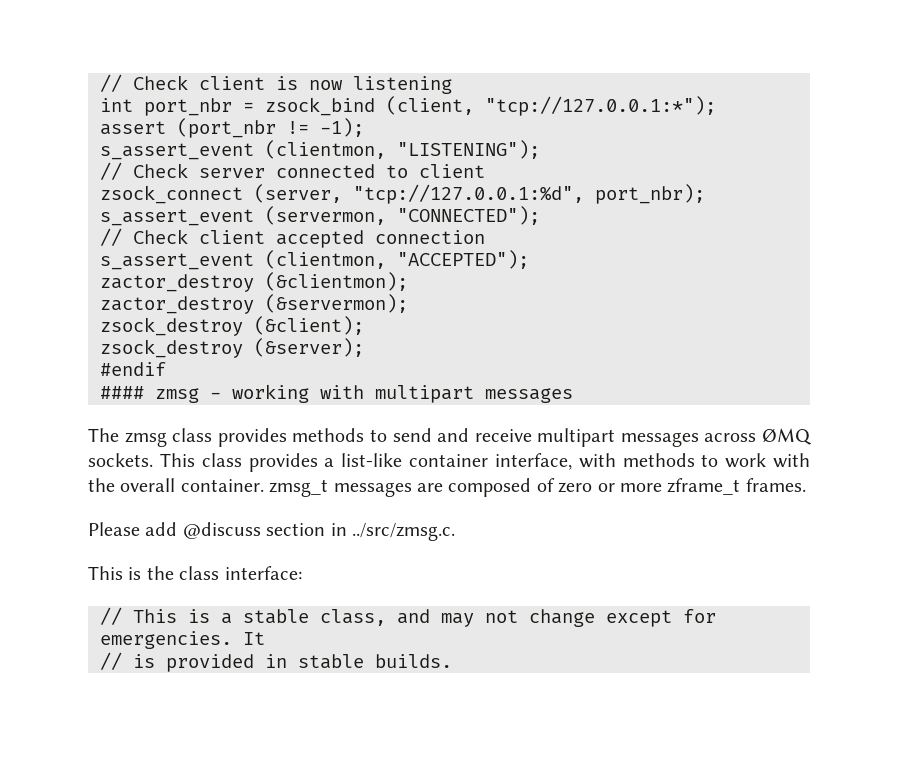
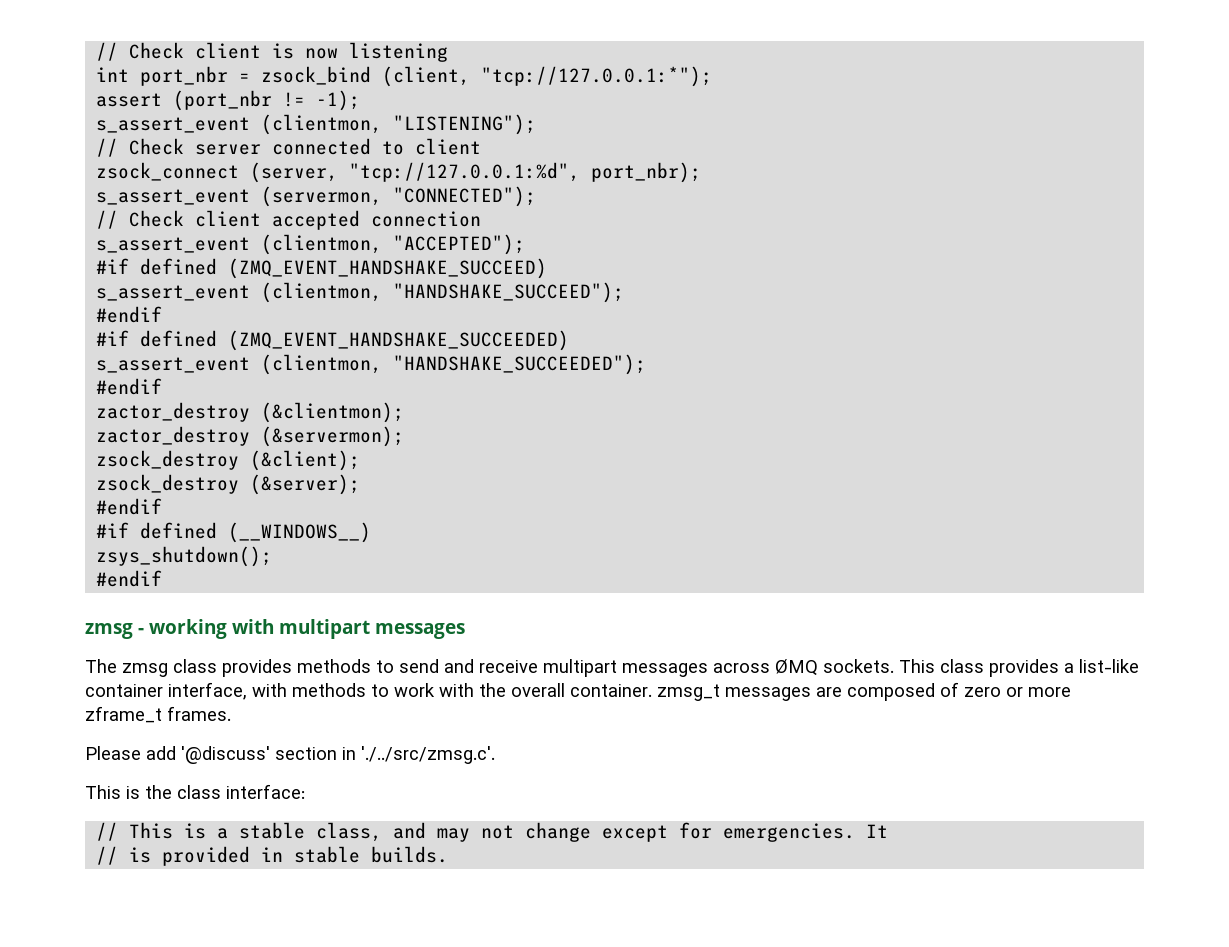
+ #if defined (ZMQ_EVENT_HANDSHAKE_SUCCEED)
+ s_assert_event (clientmon, "HANDSHAKE_SUCCEED");
+ #endif
+ #if defined (ZMQ_EVENT_HANDSHAKE_SUCCEEDED)
+ s_assert_event (clientmon, "HANDSHAKE_SUCCEEDED");
+ #endif
- #### zmsg - working with multipart messages
+ #if defined (__WINDOWS__)
+ zsys_shutdown();
+ #endif
+ zmsg - working with multipart messages
- Please add @discuss section in ../src/zmsg.c.
+ Please add '@discuss' section in './../src/zmsg.c'.

